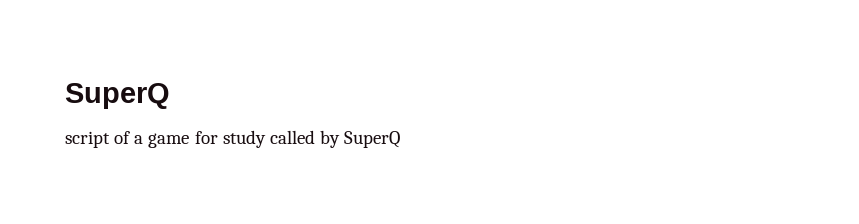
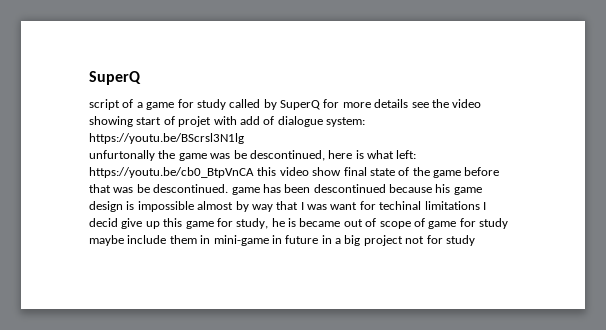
- script of a game for study called by SuperQ
+ script of a game for study called by SuperQ for more details see the video showing start of projet with add of dialogue system: https://youtu.be/BScrsl3N1lg
+ unfurtonally the game was be descontinued, here is what left: https://youtu.be/cb0_BtpVnCA this video show final state of the game before that was be descontinued. game has been descontinued because his game design is impossible almost by way that I was want for techinal limitations I decid give up this game for study, he is became out of scope of game for study maybe include them in mini-game in future in a big project not for study

